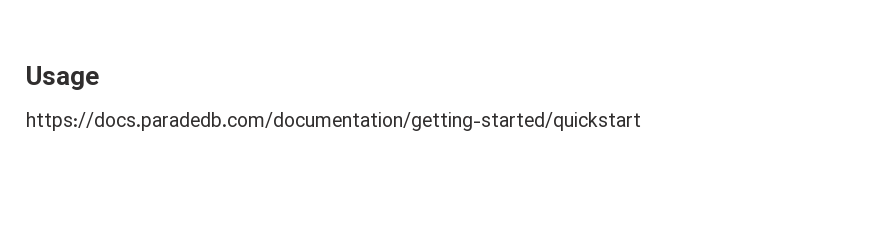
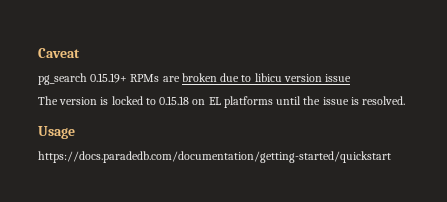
+ Caveat
+ pg_search 0.15.19+ RPMs are broken due to libicu version issue
+ The version is locked to 0.15.18 on EL platforms until the issue is resolved.

